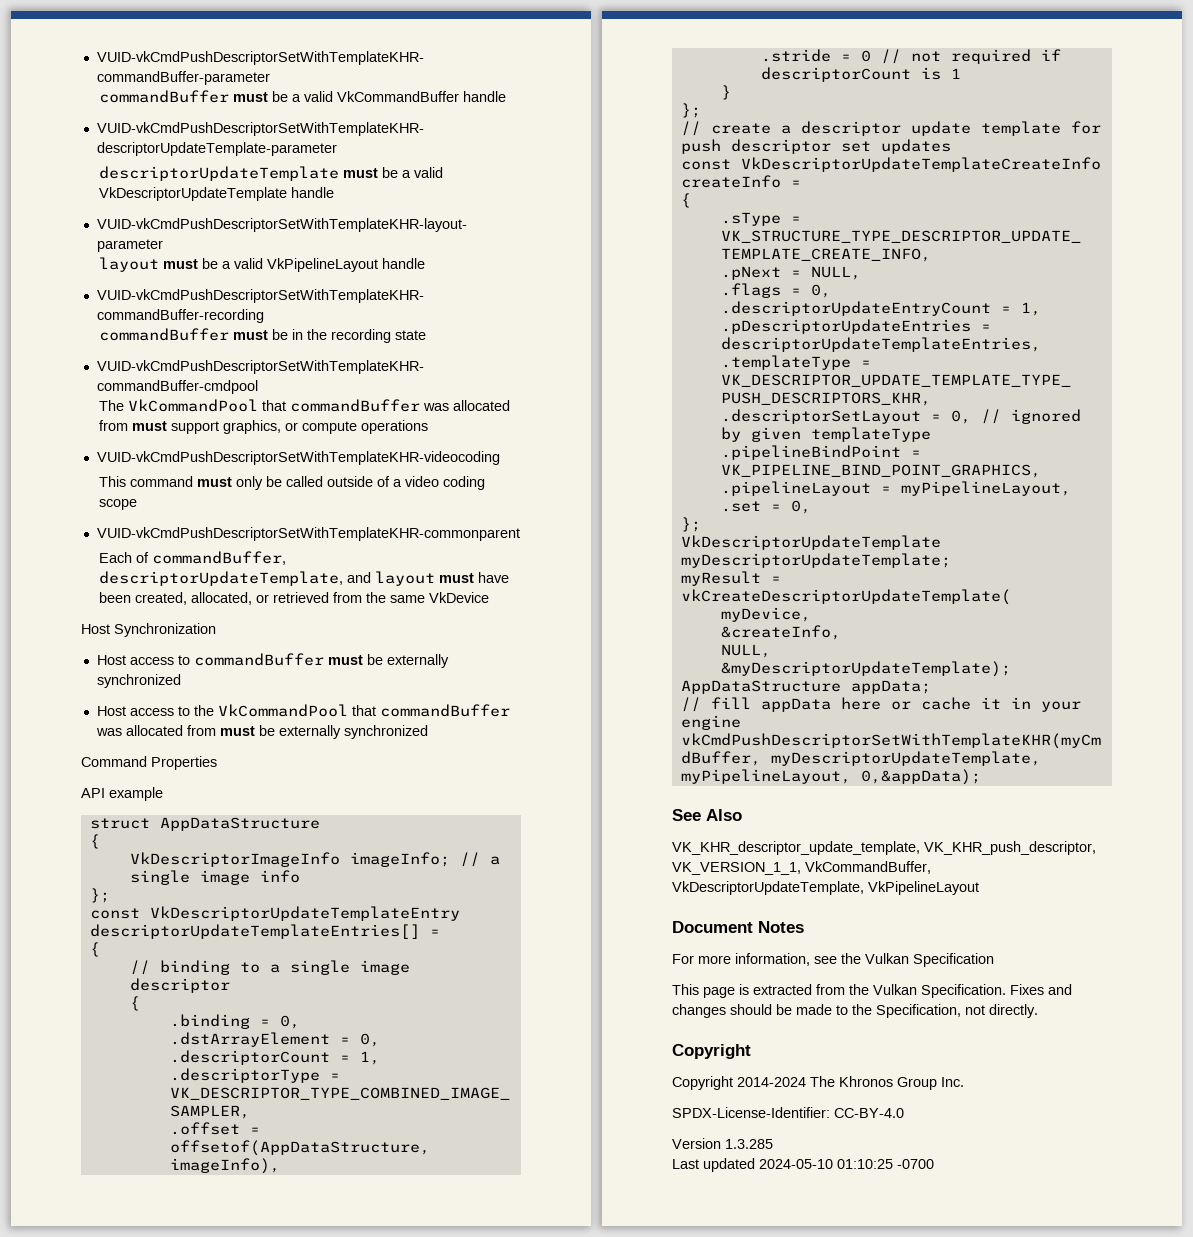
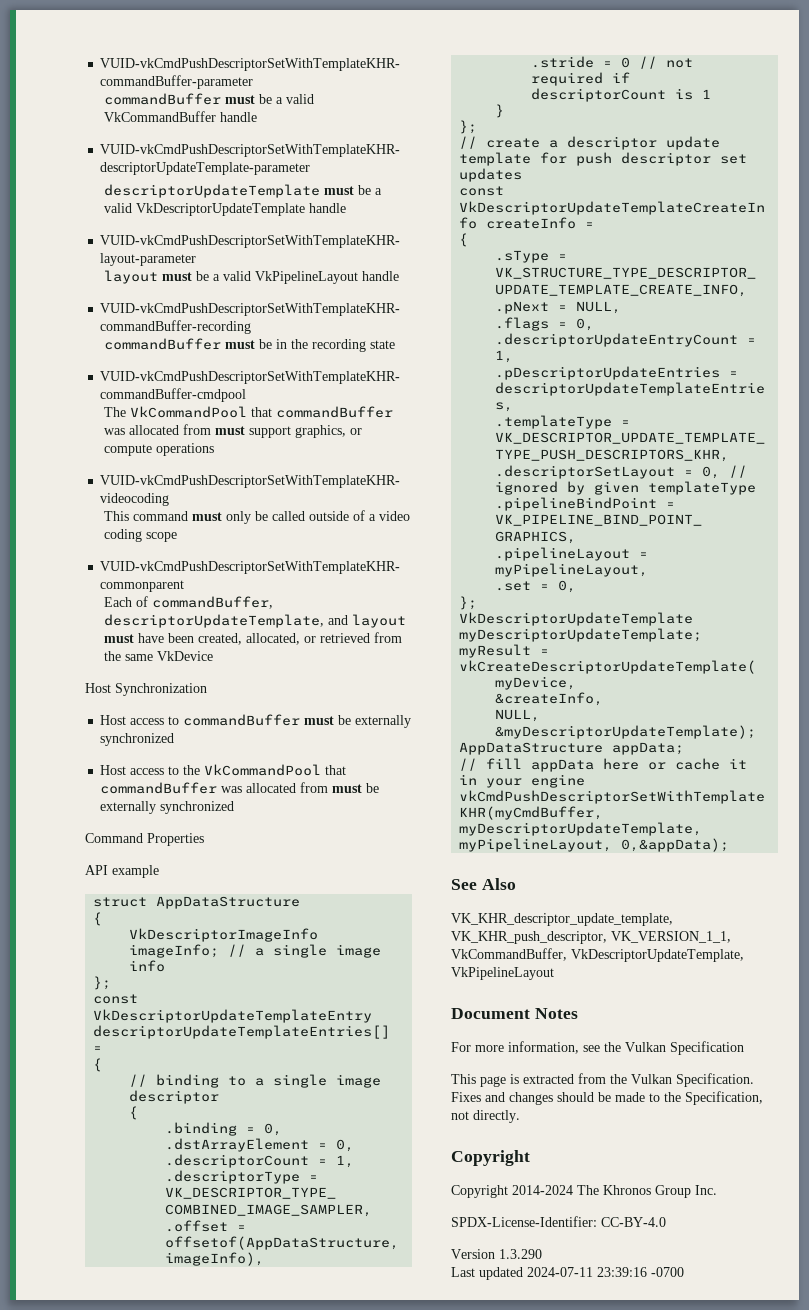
- Version 1.3.285
+ Version 1.3.290
- Last updated 2024-05-10 01:10:25 -0700
+ Last updated 2024-07-11 23:39:16 -0700

